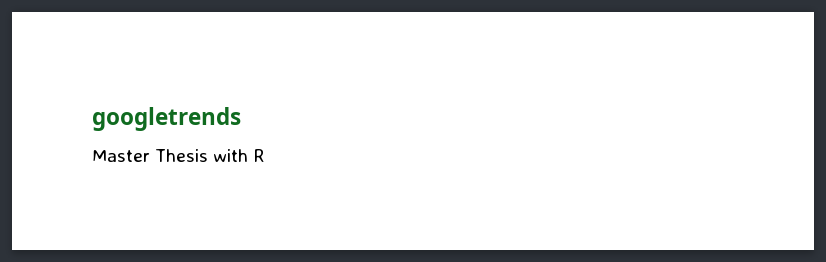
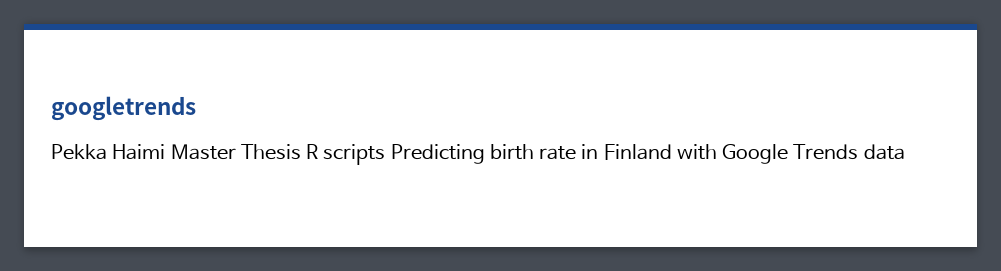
- Master Thesis with R
+ Pekka Haimi Master Thesis R scripts Predicting birth rate in Finland with Google Trends data

